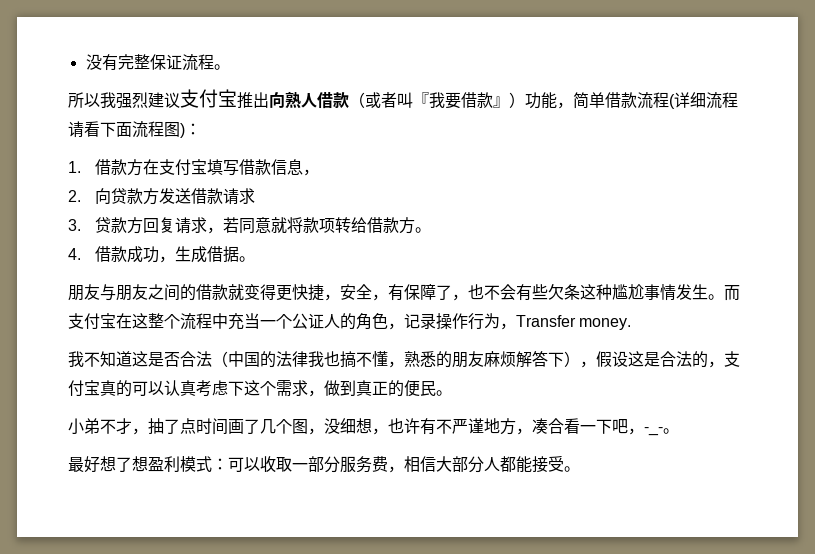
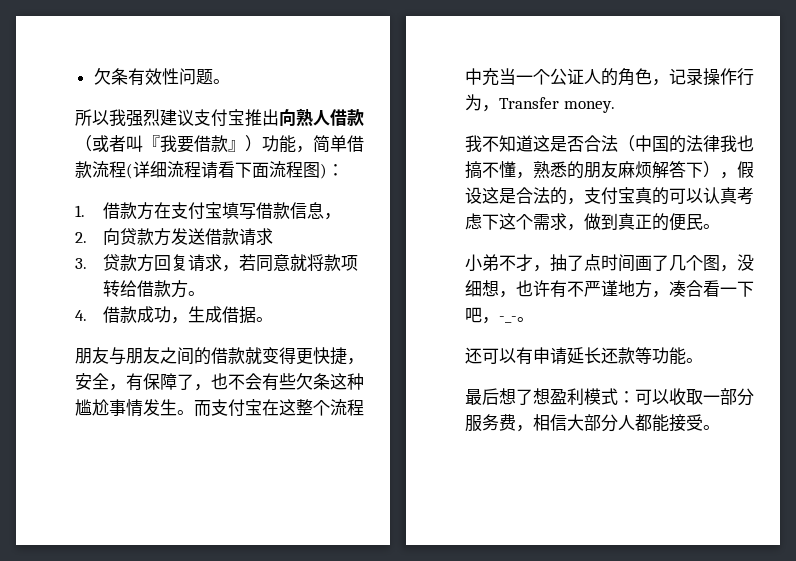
- 没有完整保证流程。
+ 欠条有效性问题。
+ 还可以有申请延长还款等功能。
- 最好想了想盈利模式：可以收取一部分服务费，相信大部分人都能接受。
+ 最后想了想盈利模式：可以收取一部分服务费，相信大部分人都能接受。

